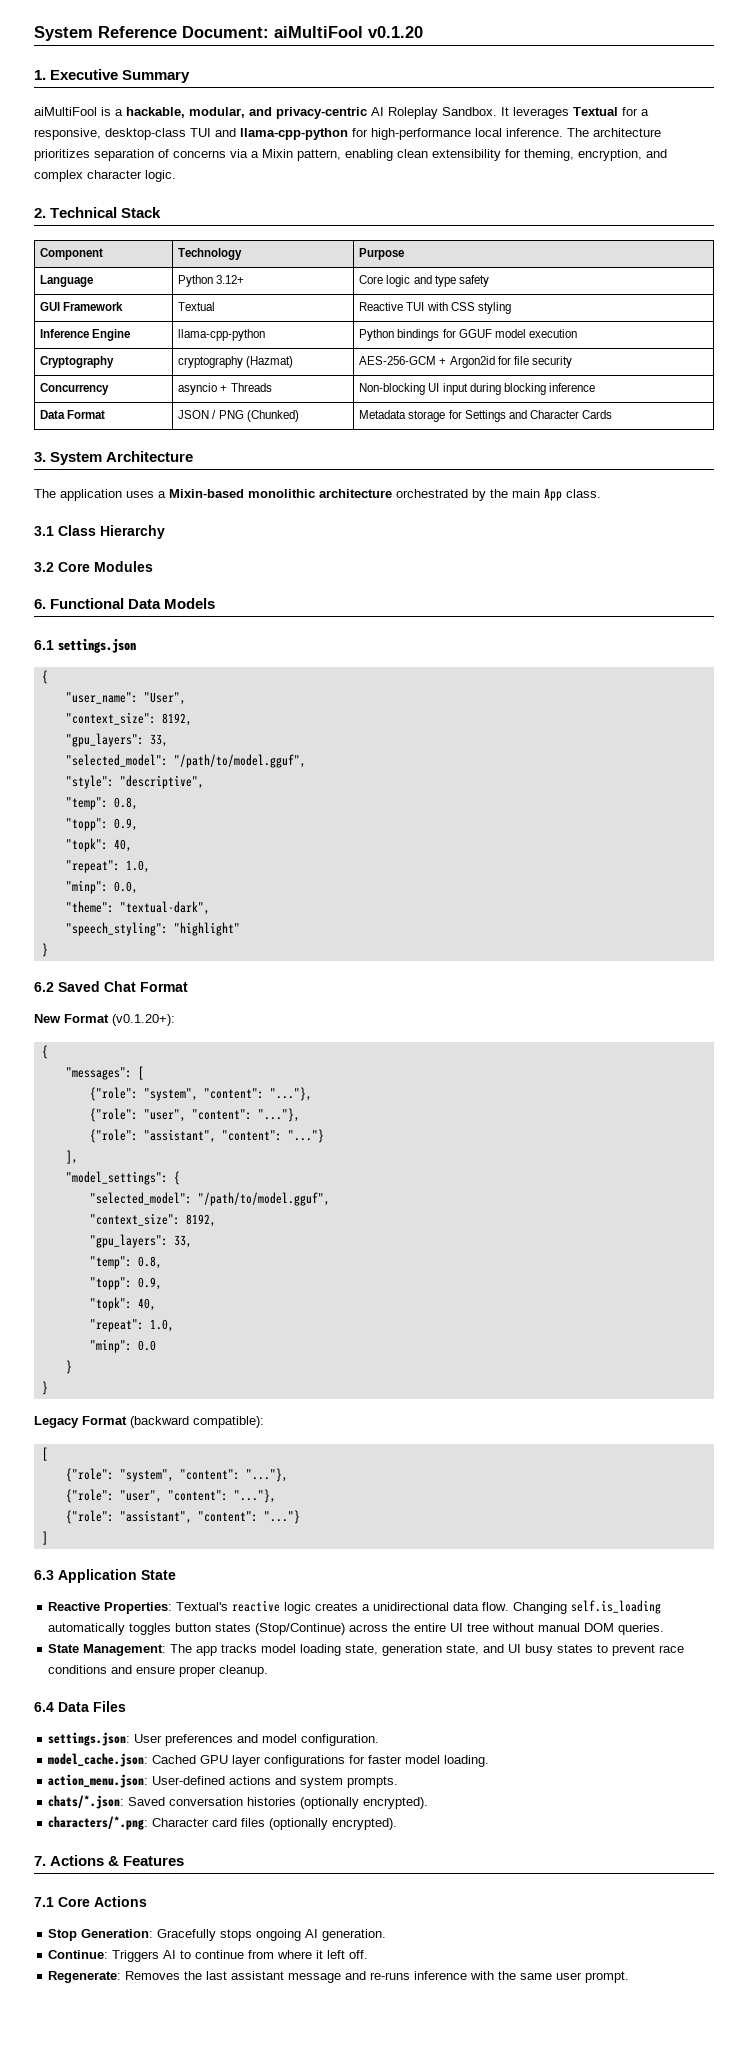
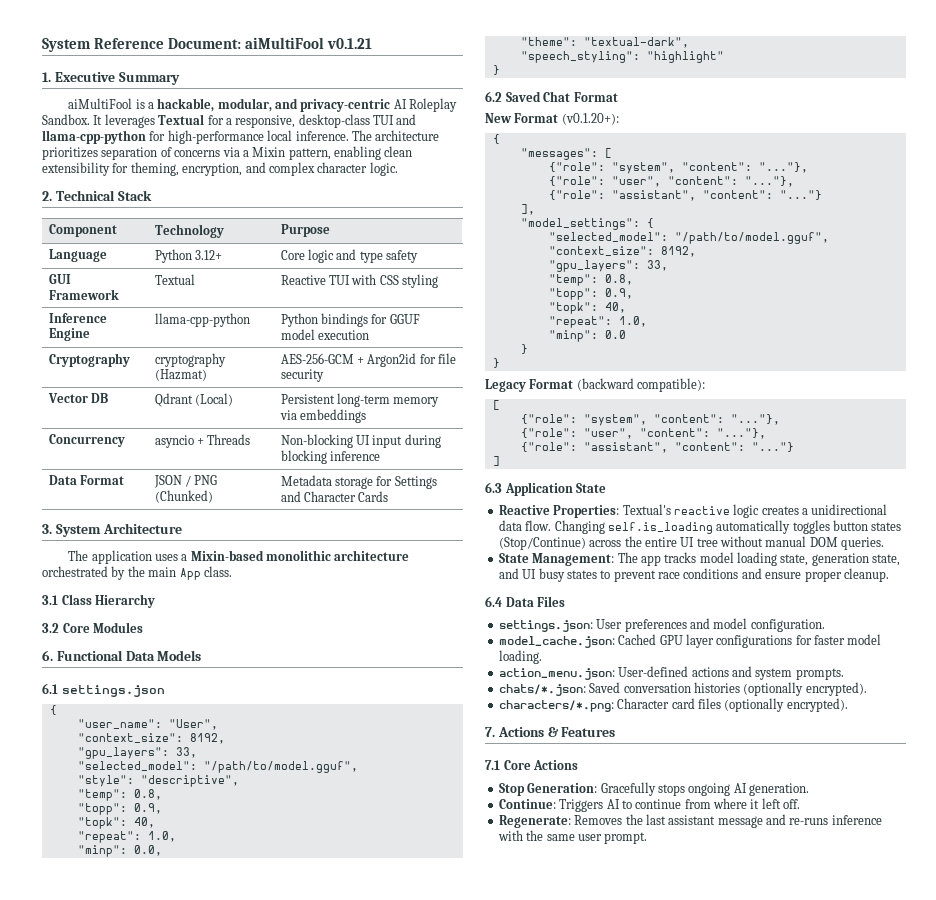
- System Reference Document: aiMultiFool v0.1.20
+ System Reference Document: aiMultiFool v0.1.21
+ Vector DB | Qdrant (Local) | Persistent long-term memory via embeddings

